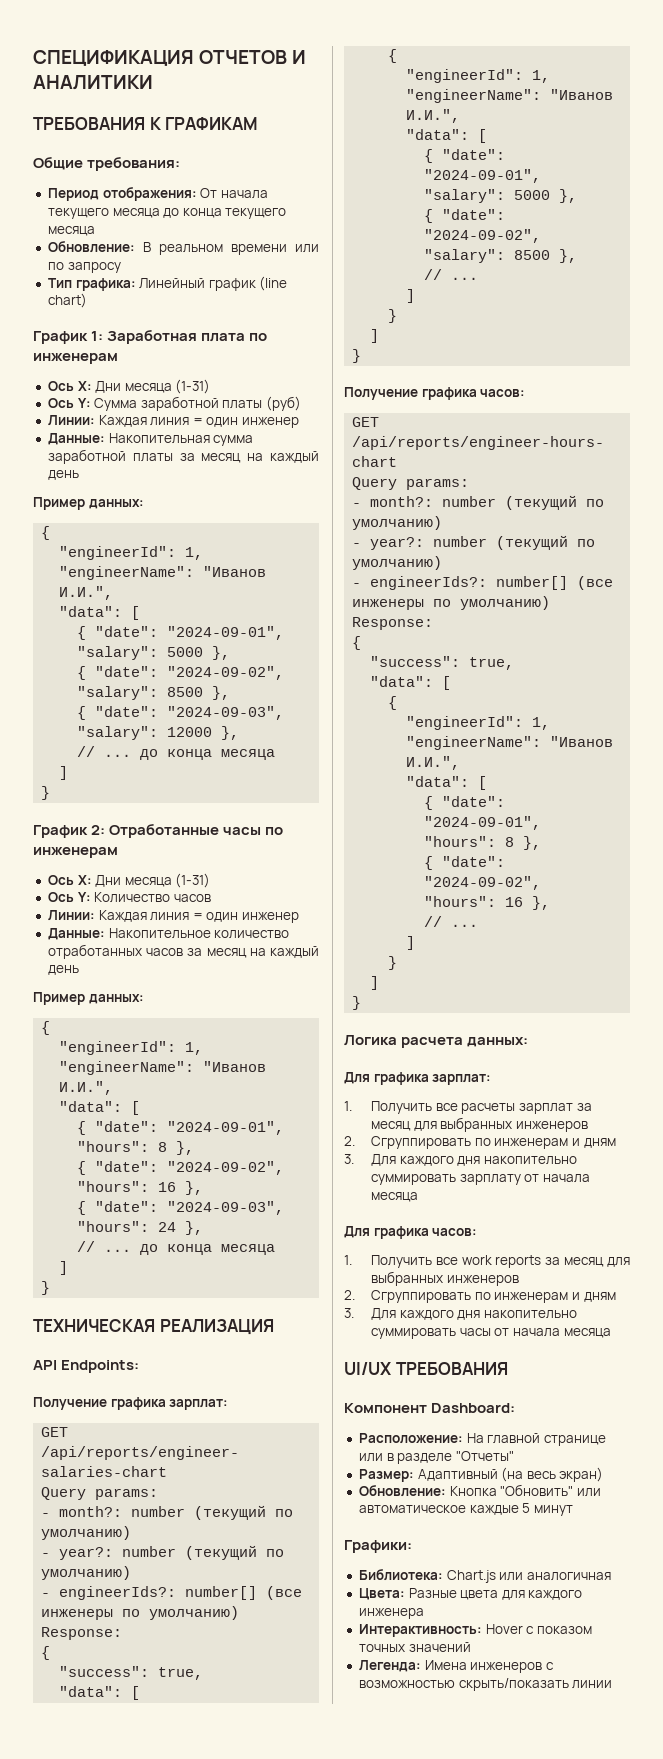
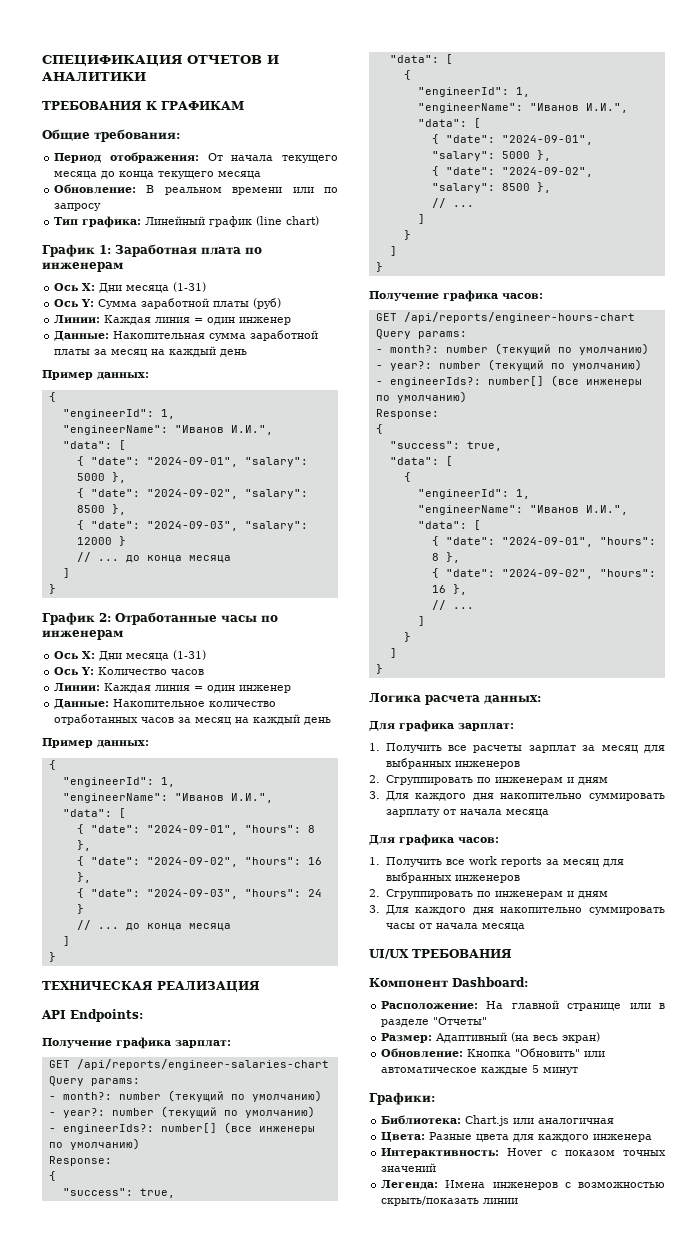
- { "date": "2024-09-03", "salary": 12000 },
+ { "date": "2024-09-03", "salary": 12000 }
- { "date": "2024-09-03", "hours": 24 },
+ { "date": "2024-09-03", "hours": 24 }

